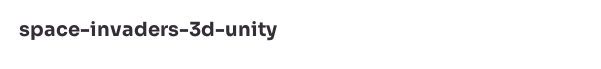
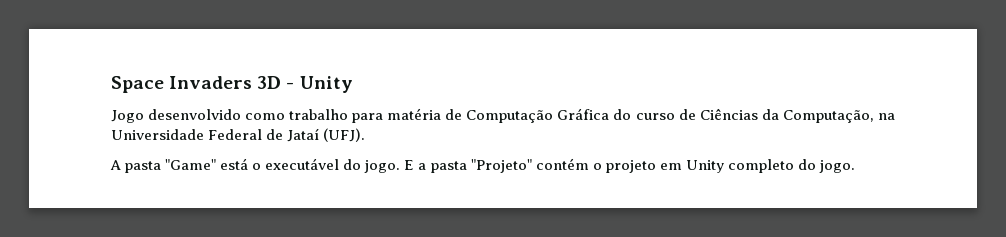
- space-invaders-3d-unity
+ Space Invaders 3D - Unity
+ Jogo desenvolvido como trabalho para matéria de Computação Gráfica do curso de Ciências da Computação, na Universidade Federal de Jataí (UFJ).
+ A pasta "Game" está o executável do jogo. E a pasta "Projeto" contém o projeto em Unity completo do jogo.

